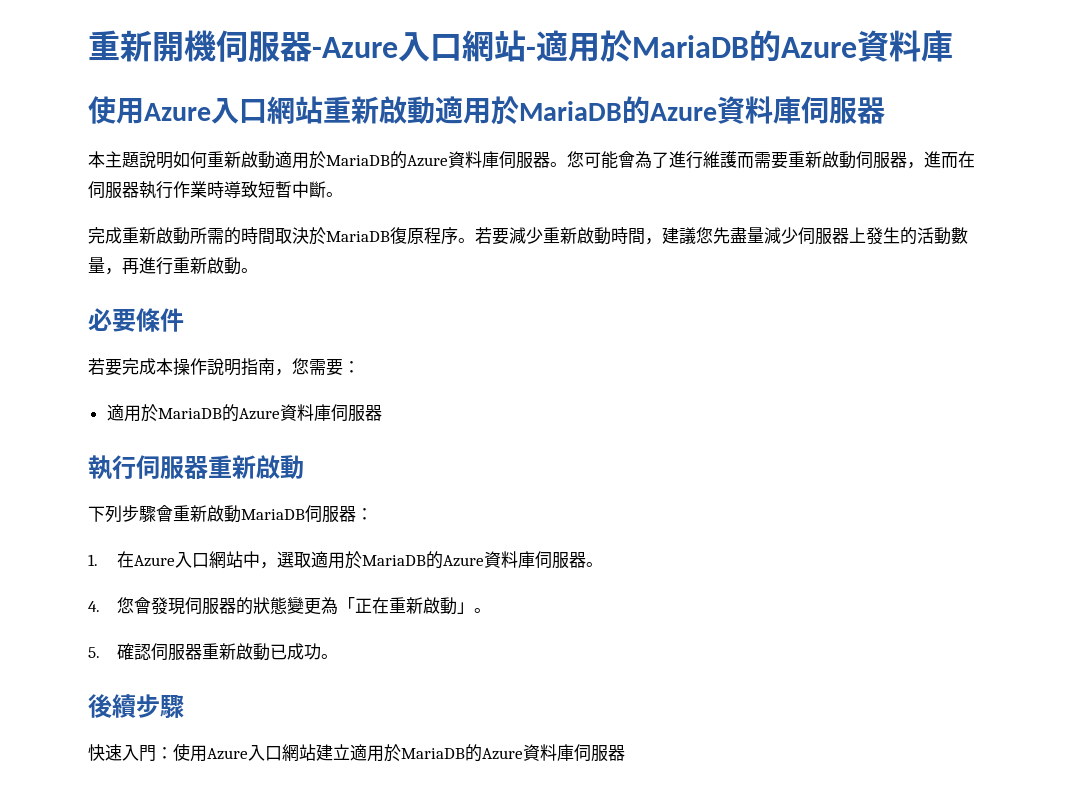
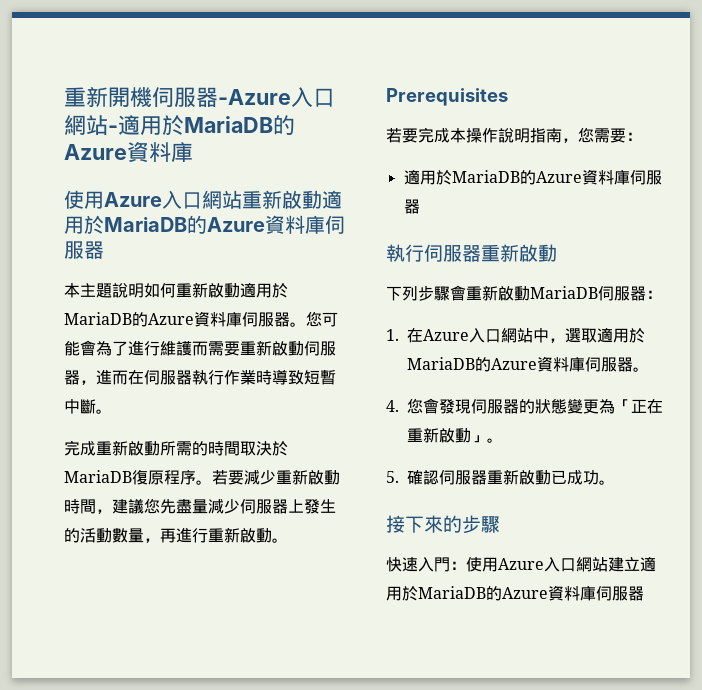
- 必要條件
+ Prerequisites
- 後續步驟
+ 接下來的步驟

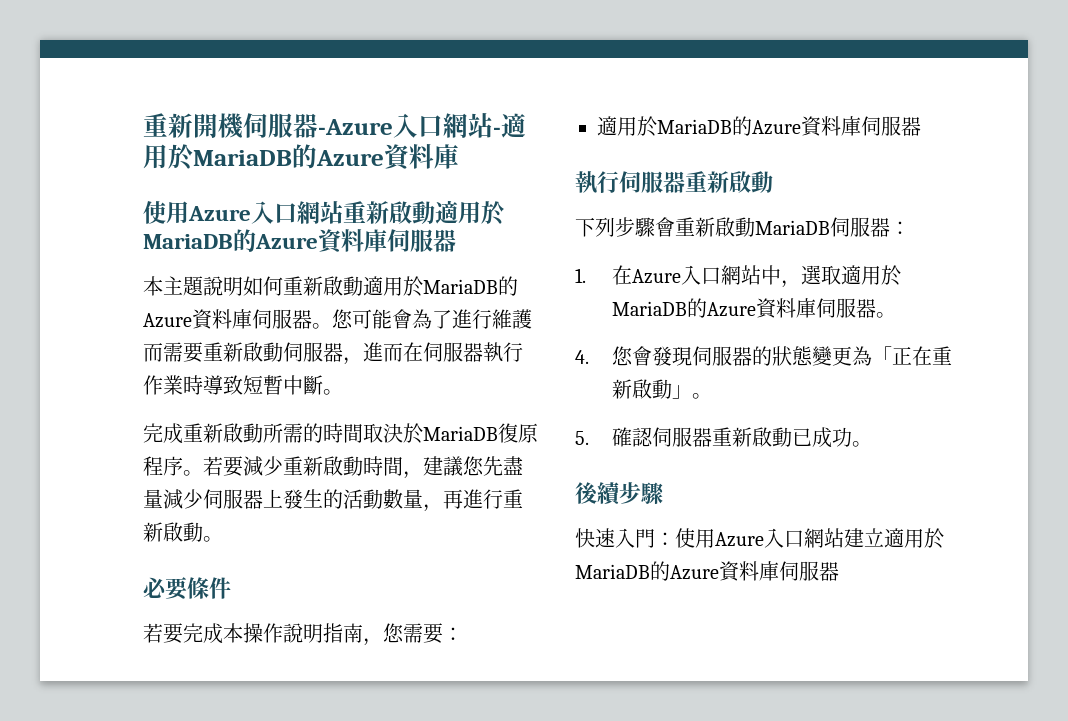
- Prerequisites
+ 必要條件
- 接下來的步驟
+ 後續步驟

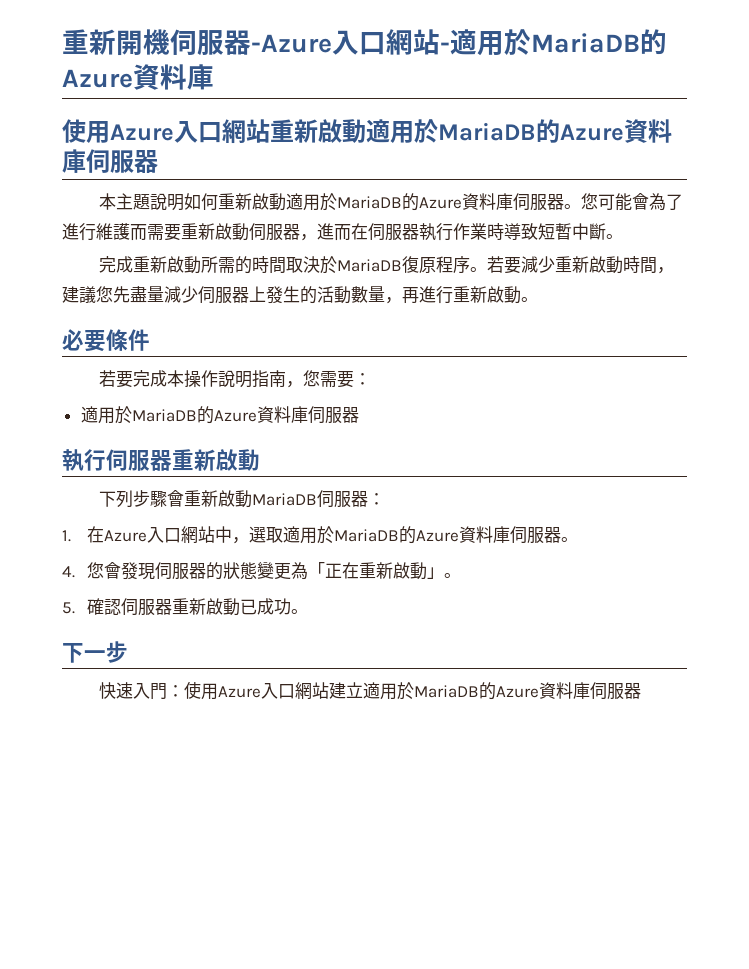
- 後續步驟
+ 下一步

